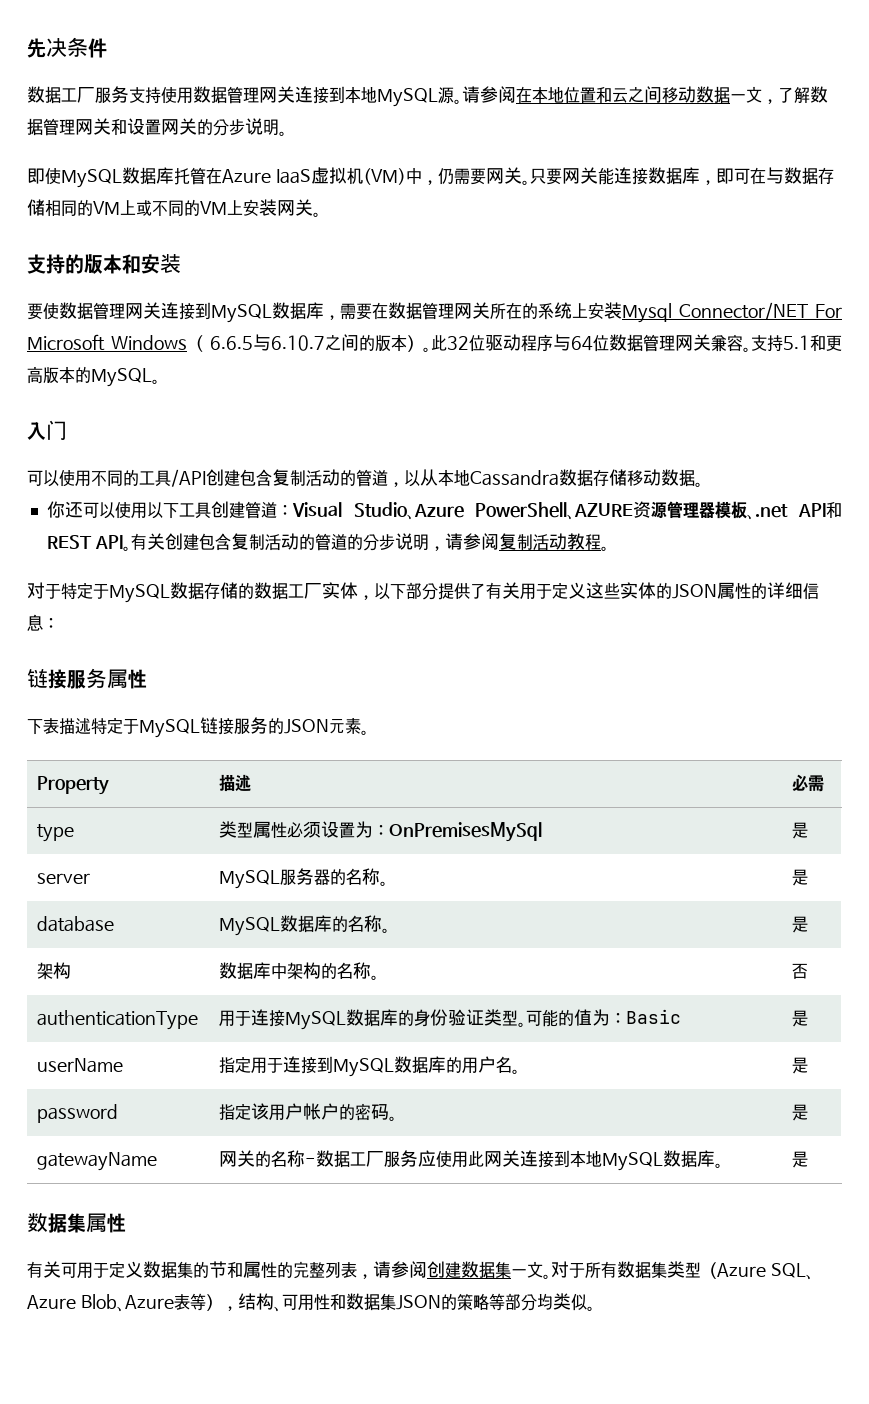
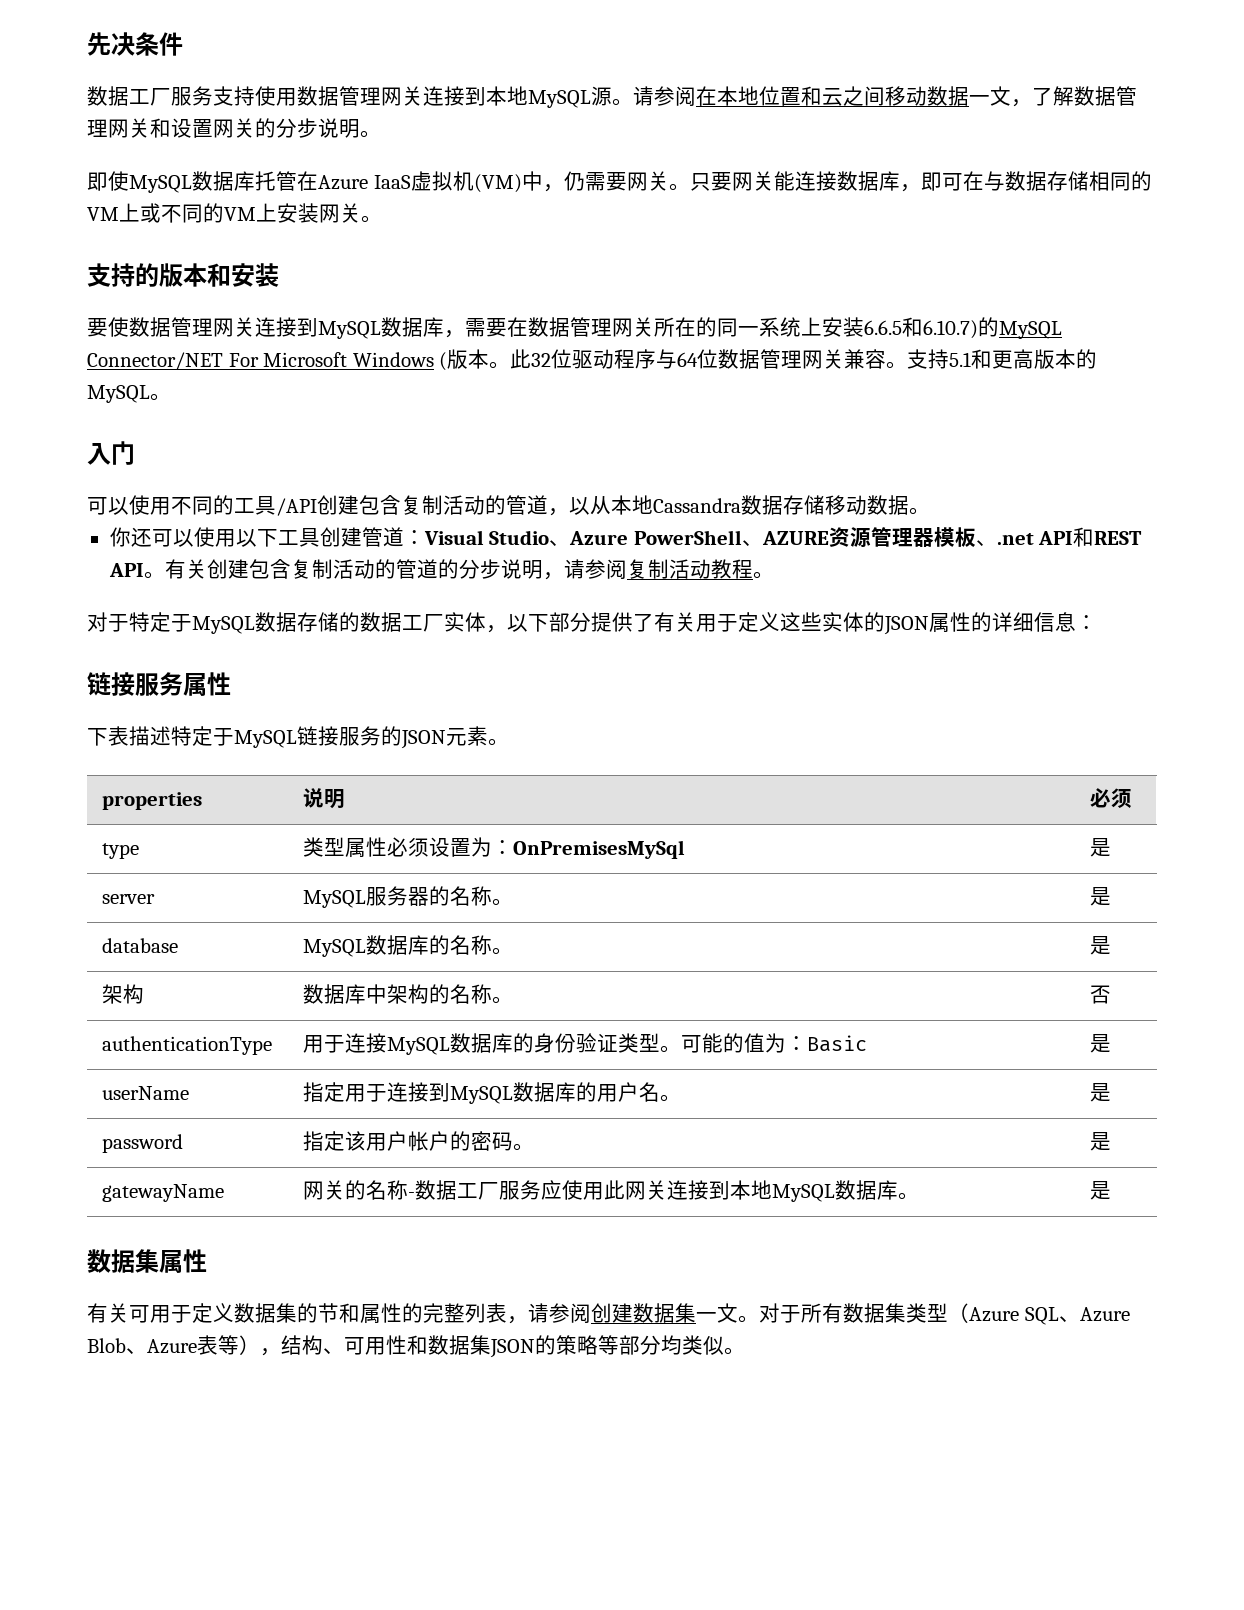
- 要使数据管理网关连接到MySQL数据库，需要在数据管理网关所在的系统上安装Mysql Connector/NET For Microsoft Windows ( 6.6.5与6.10.7之间的版本）。
+ 要使数据管理网关连接到MySQL数据库，需要在数据管理网关所在的同一系统上安装6.6.5和6.10.7)的MySQL Connector/NET For Microsoft Windows (版本。
- Property | 描述 | 必需
+ properties | 说明 | 必须

